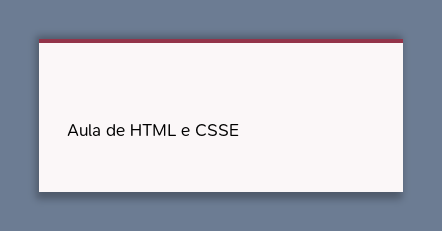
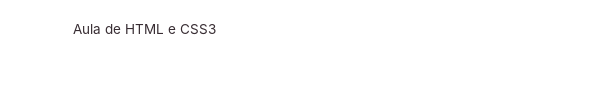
- Aula de HTML e CSSE
+ Aula de HTML e CSS3

